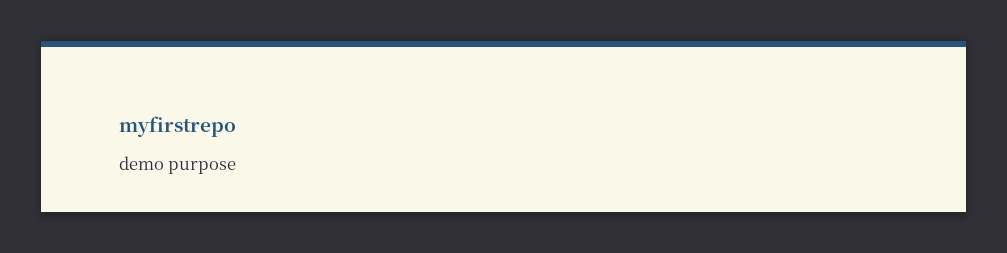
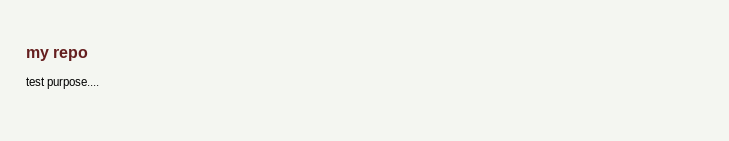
- myfirstrepo
- demo purpose
+ my repo
+ test purpose....

